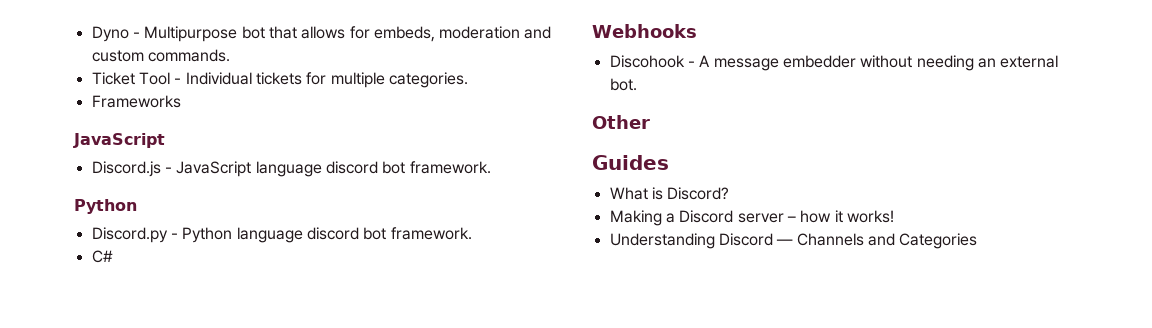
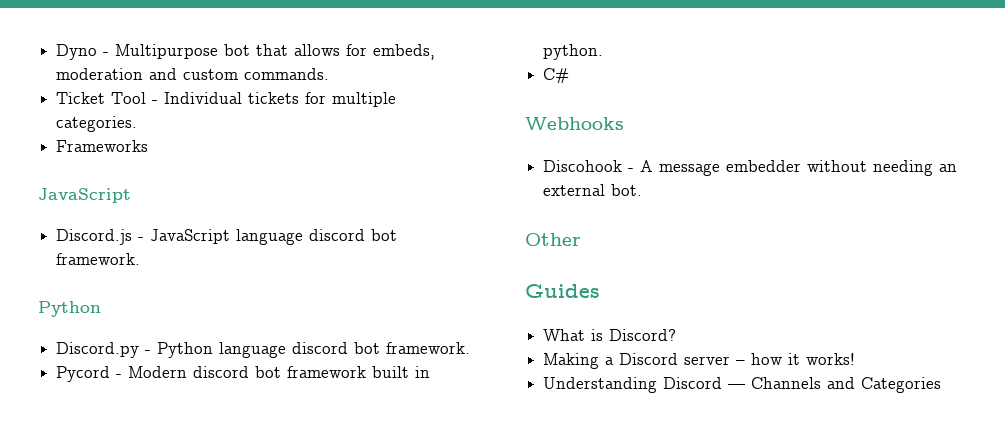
+ Pycord - Modern discord bot framework built in python.

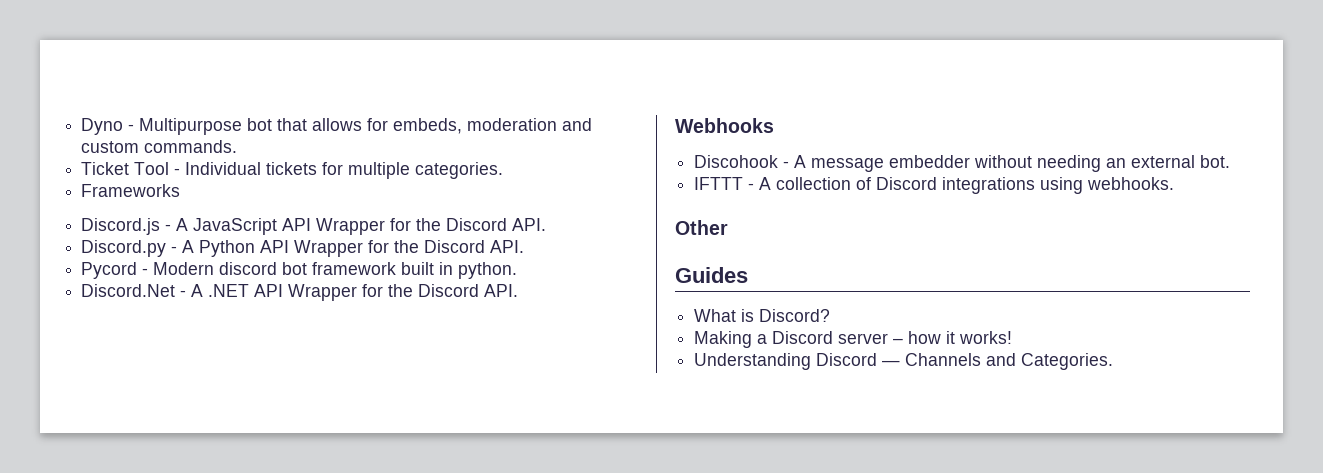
  Frameworks
- JavaScript
- Discord.js - JavaScript language discord bot framework.
- Python
- Discord.py - Python language discord bot framework.
+ Discord.js - A JavaScript API Wrapper for the Discord API.
+ Discord.py - A Python API Wrapper for the Discord API.
- C#
+ Discord.Net - A .NET API Wrapper for the Discord API.
+ IFTTT - A collection of Discord integrations using webhooks.
- Understanding Discord — Channels and Categories
+ Understanding Discord — Channels and Categories.

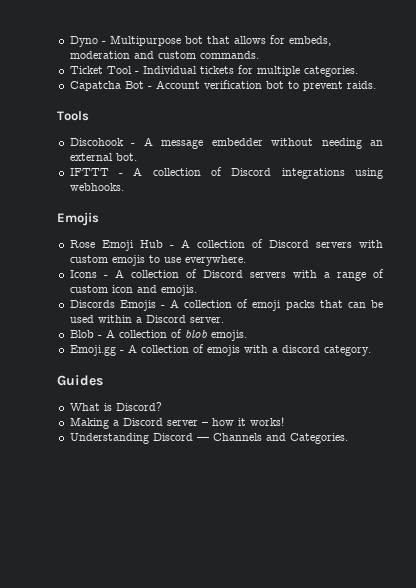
- Frameworks
- Discord.js - A JavaScript API Wrapper for the Discord API.
- Discord.py - A Python API Wrapper for the Discord API.
- Pycord - Modern discord bot framework built in python.
- Discord.Net - A .NET API Wrapper for the Discord API.
- Webhooks
+ Capatcha Bot - Account verification bot to prevent raids.
+ Tools
  IFTTT - A collection of Discord integrations using webhooks.
- Other
+ Emojis
+ Rose Emoji Hub - A collection of Discord servers with custom emojis to use everywhere.
+ Icons - A collection of Discord servers with a range of custom icon and emojis.
+ Discords Emojis - A collection of emoji packs that can be used within a Discord server.
+ Blob - A collection of blob emojis.
+ Emoji.gg - A collection of emojis with a discord category.

